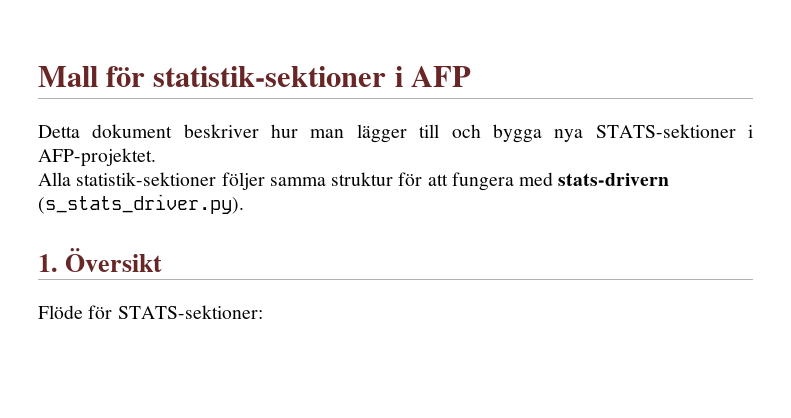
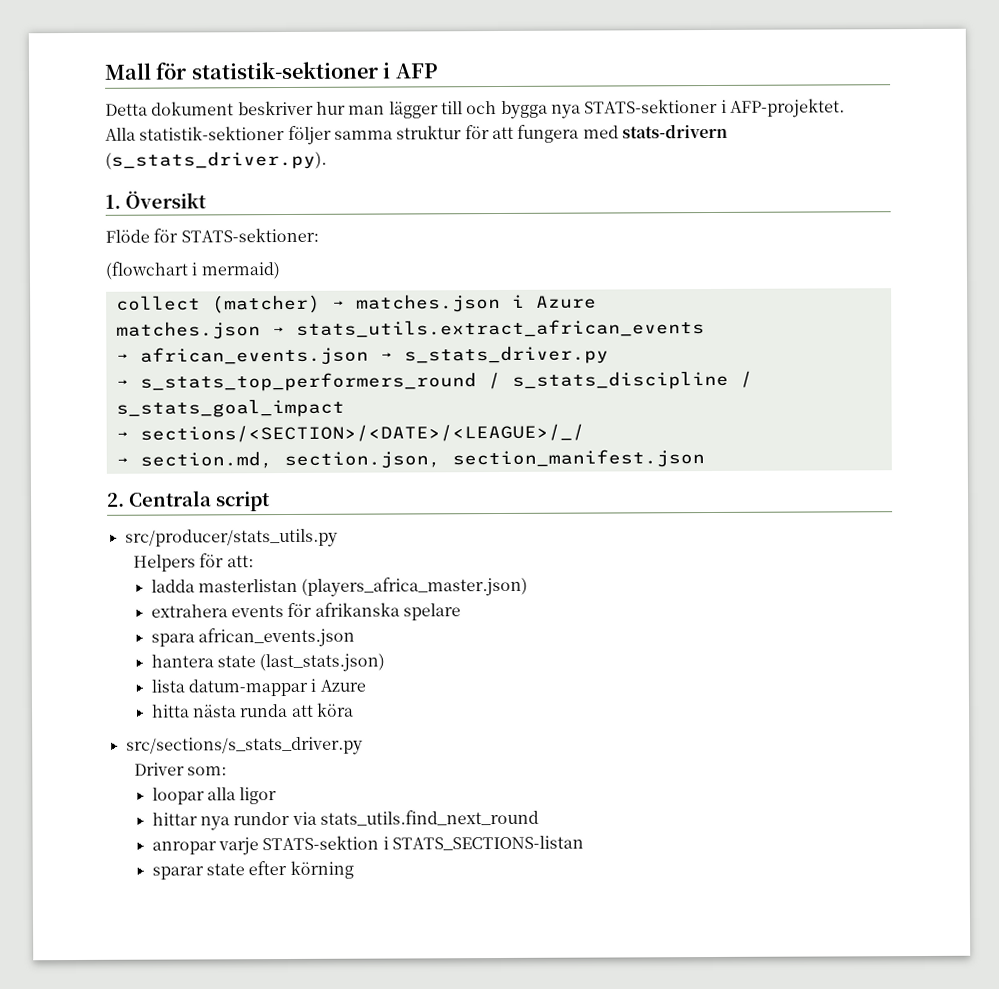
+ (flowchart i mermaid)
+ collect (matcher) → matches.json i Azure
+ matches.json → stats_utils.extract_african_events
+ → african_events.json → s_stats_driver.py
+ → s_stats_top_performers_round / s_stats_discipline / s_stats_goal_impact
+ → sections/<SECTION>/<DATE>/<LEAGUE>/_/
+ → section.md, section.json, section_manifest.json
+ 2. Centrala script
+ src/producer/stats_utils.py
+ Helpers för att:
+ ladda masterlistan (players_africa_master.json)
+ extrahera events för afrikanska spelare
+ spara african_events.json
+ hantera state (last_stats.json)
+ lista datum-mappar i Azure
+ hitta nästa runda att köra
+ src/sections/s_stats_driver.py
+ Driver som:
+ loopar alla ligor
+ hittar nya rundor via stats_utils.find_next_round
+ anropar varje STATS-sektion i STATS_SECTIONS-listan
+ sparar state efter körning

